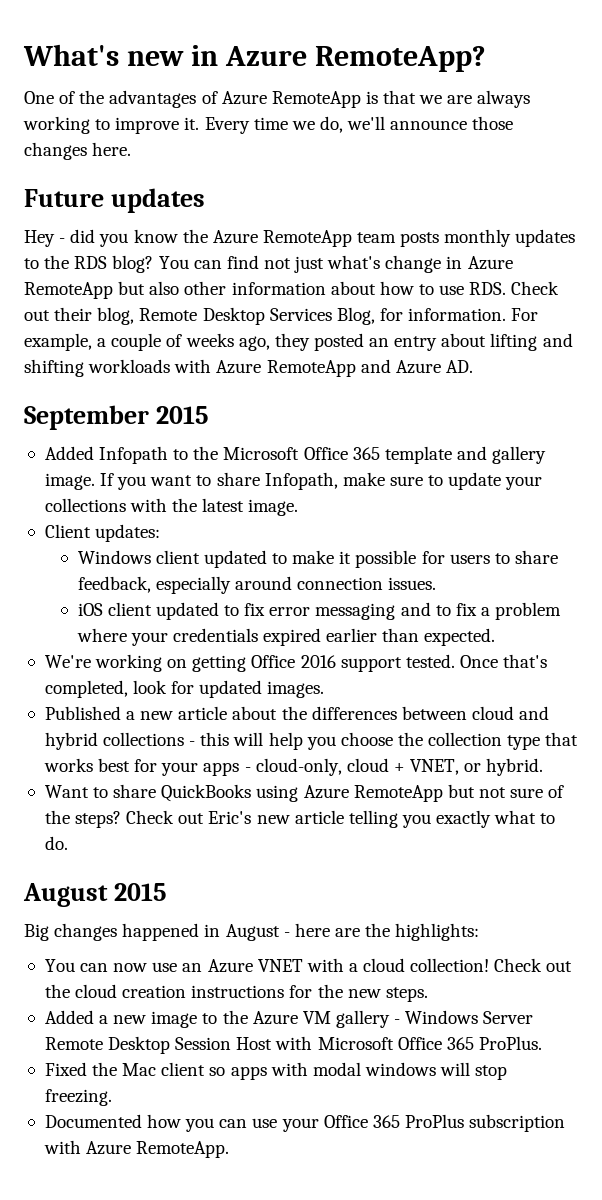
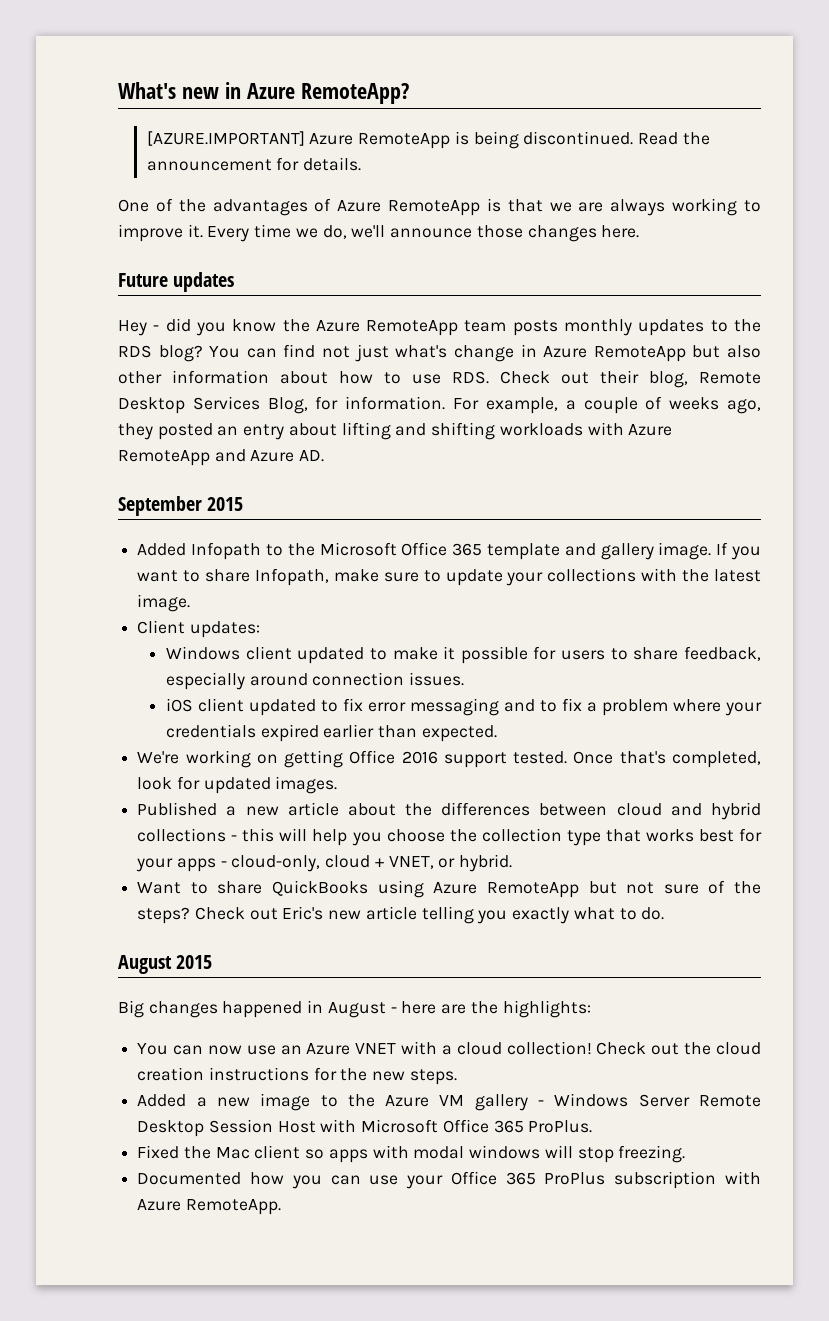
+ [AZURE.IMPORTANT] Azure RemoteApp is being discontinued. Read the announcement for details.

